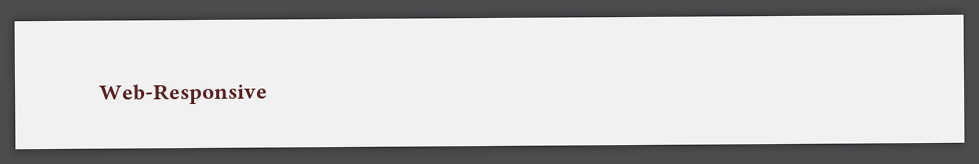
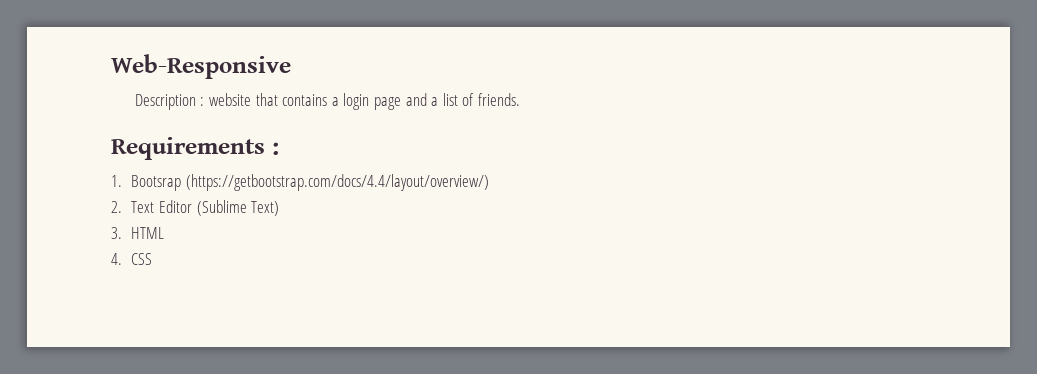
+ Description : website that contains a login page and a list of friends.
+ Requirements :
+ 1. Bootsrap (https://getbootstrap.com/docs/4.4/layout/overview/)
+ 2. Text Editor (Sublime Text)
+ 3. HTML
+ 4. CSS

